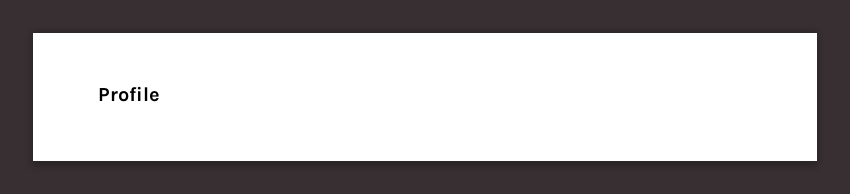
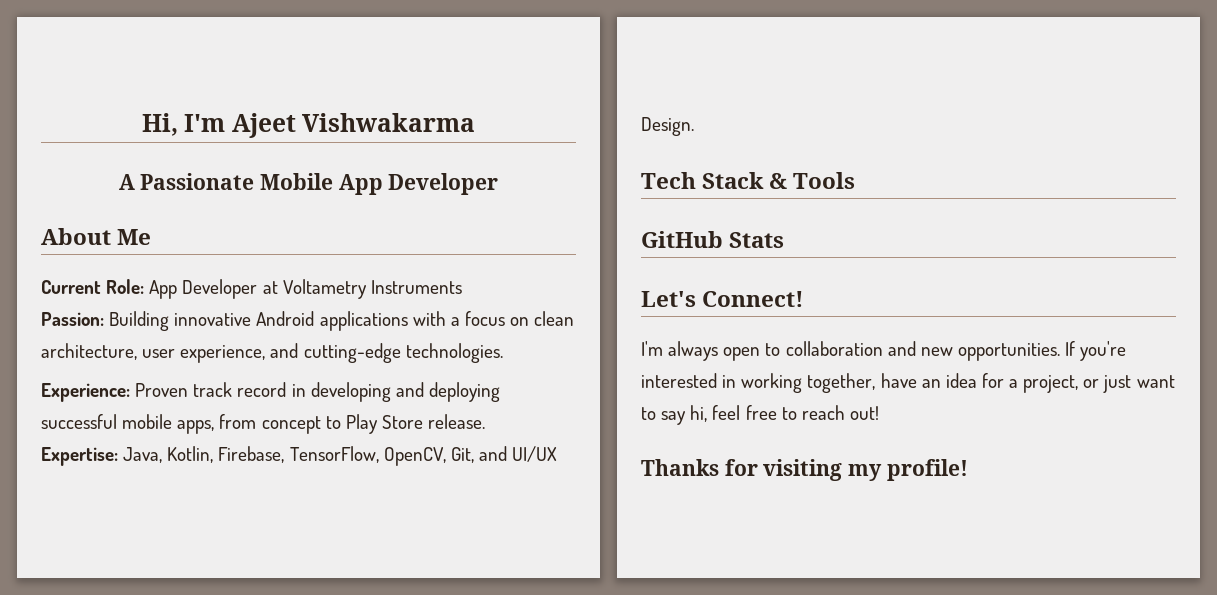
- Profile
+ Hi, I'm Ajeet Vishwakarma
+ A Passionate Mobile App Developer
+ About Me
+ Current Role: App Developer at Voltametry Instruments
+ Passion: Building innovative Android applications with a focus on clean architecture, user experience, and cutting-edge technologies.
+ Experience: Proven track record in developing and deploying successful mobile apps, from concept to Play Store release.
+ Expertise: Java, Kotlin, Firebase, TensorFlow, OpenCV, Git, and UI/UX Design.
+ Tech Stack & Tools
+ GitHub Stats
+ Let's Connect!
+ I'm always open to collaboration and new opportunities. If you're interested in working together, have an idea for a project, or just want to say hi, feel free to reach out!
+ Thanks for visiting my profile!

